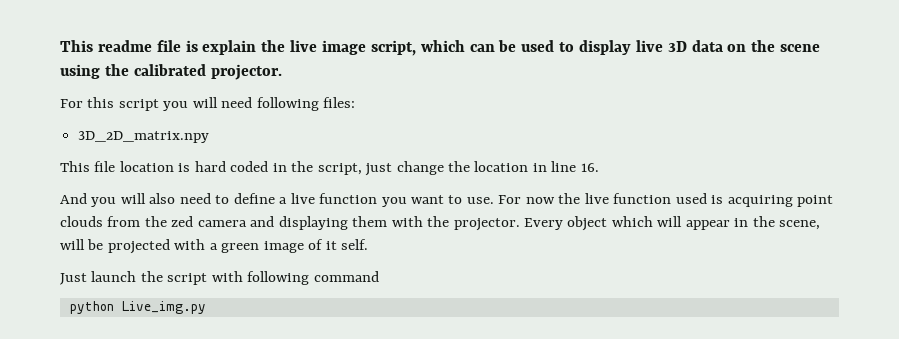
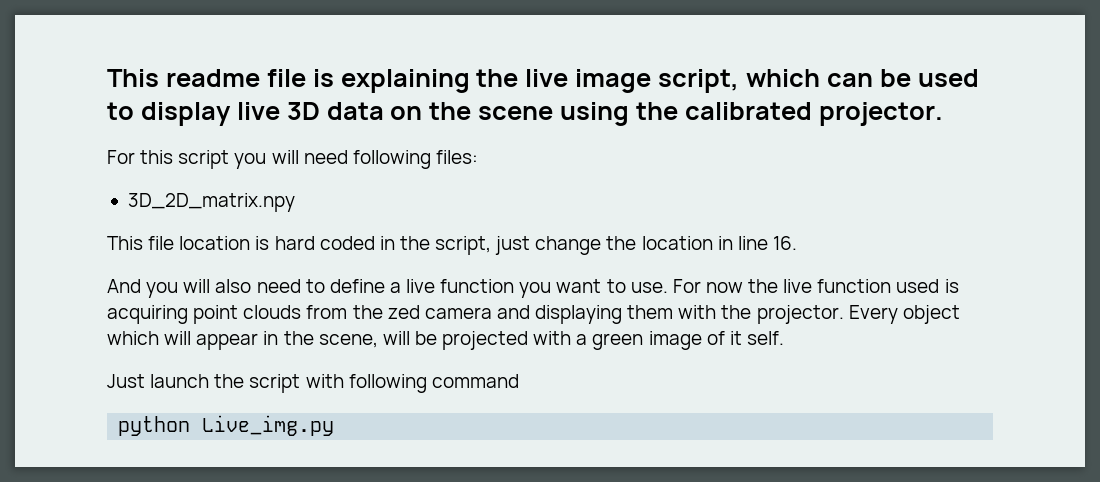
- This readme file is explain the live image script, which can be used to display live 3D data on the scene using the calibrated projector.
+ This readme file is explaining the live image script, which can be used to display live 3D data on the scene using the calibrated projector.

